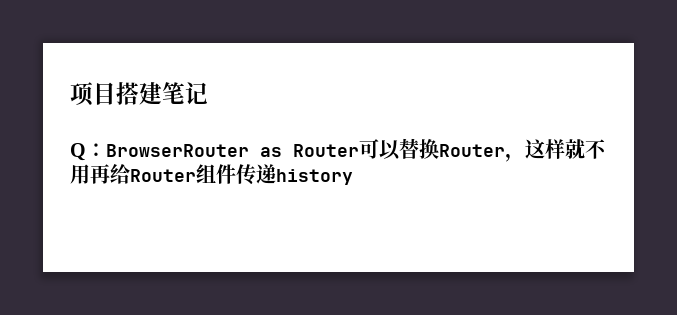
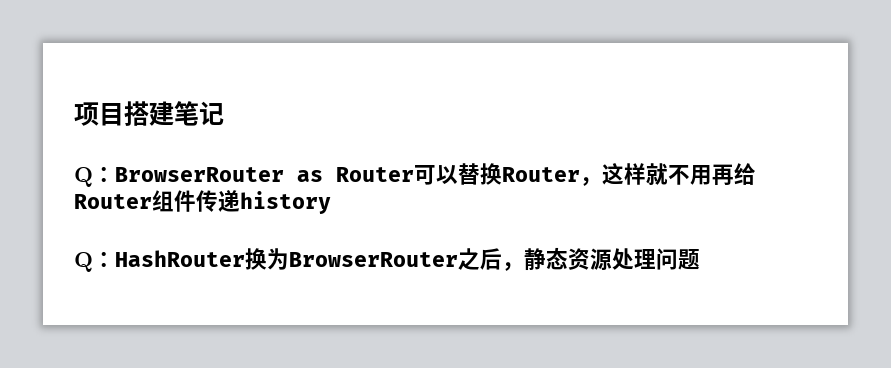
+ Q：HashRouter换为BrowserRouter之后，静态资源处理问题

